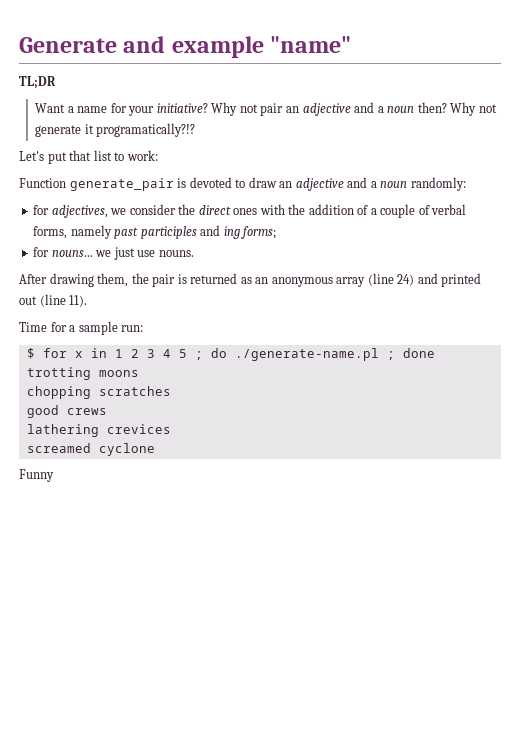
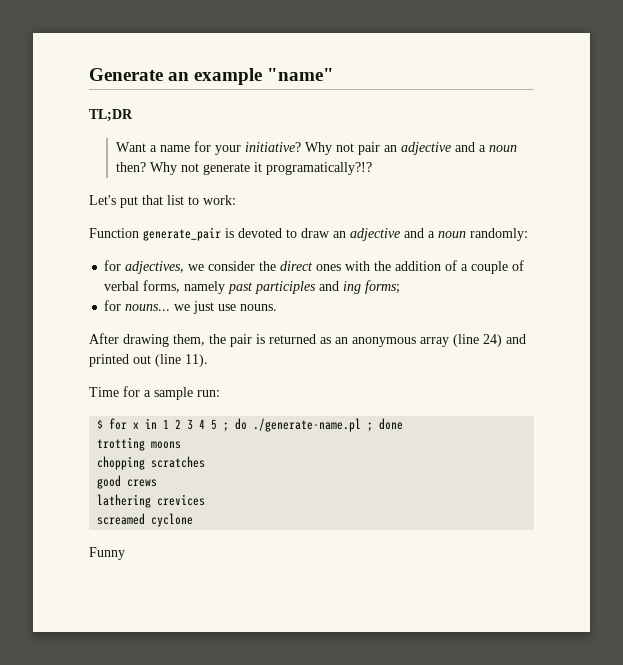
- Generate and example "name"
+ Generate an example "name"

